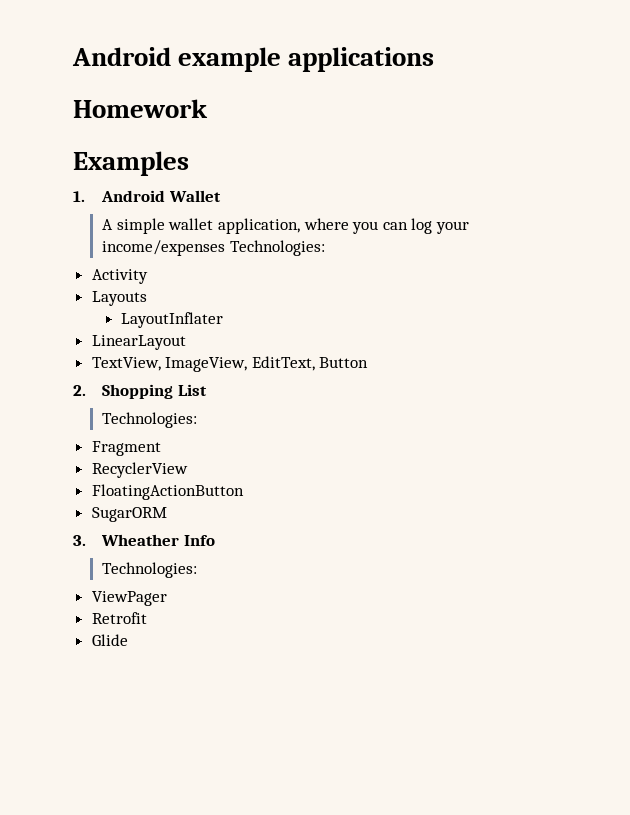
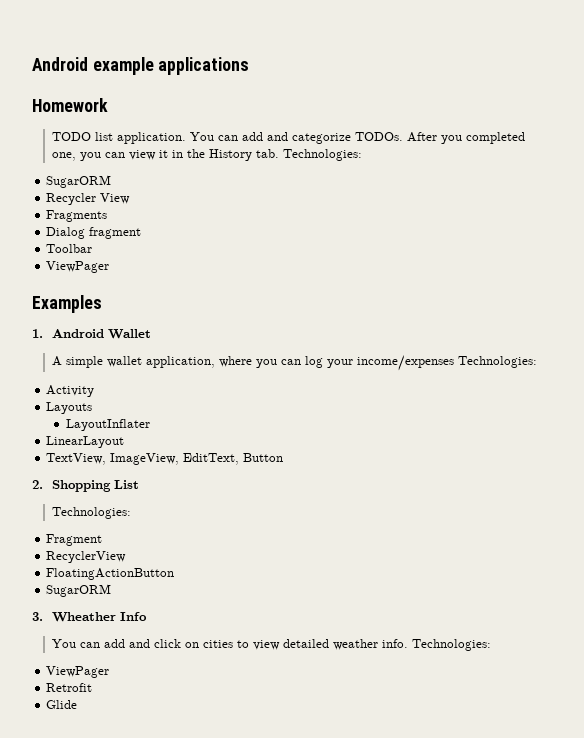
+ TODO list application. You can add and categorize TODOs. After you completed one, you can view it in the History tab. Technologies:
+ SugarORM
+ Recycler View
+ Fragments
+ Dialog fragment
+ Toolbar
+ ViewPager
+ You can add and click on cities to view detailed weather info.

